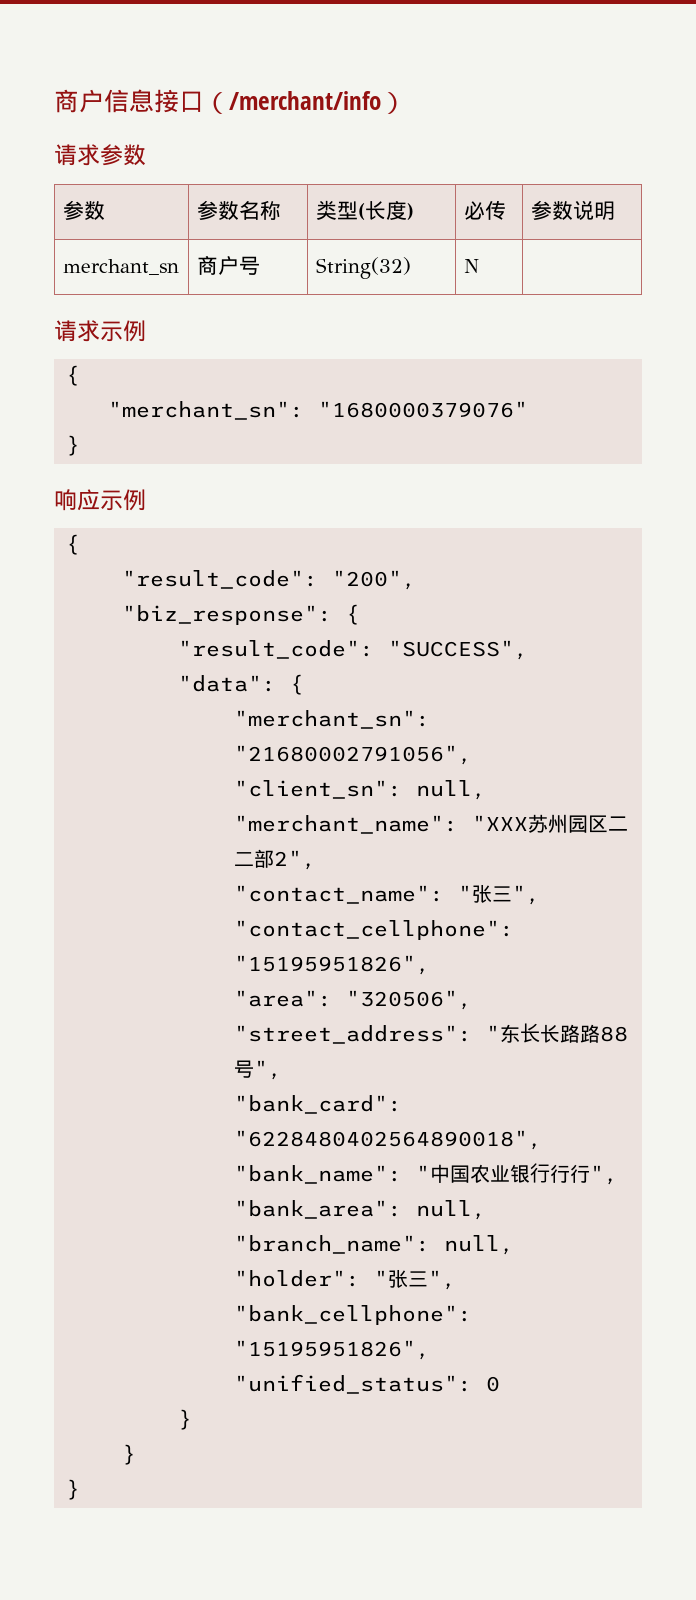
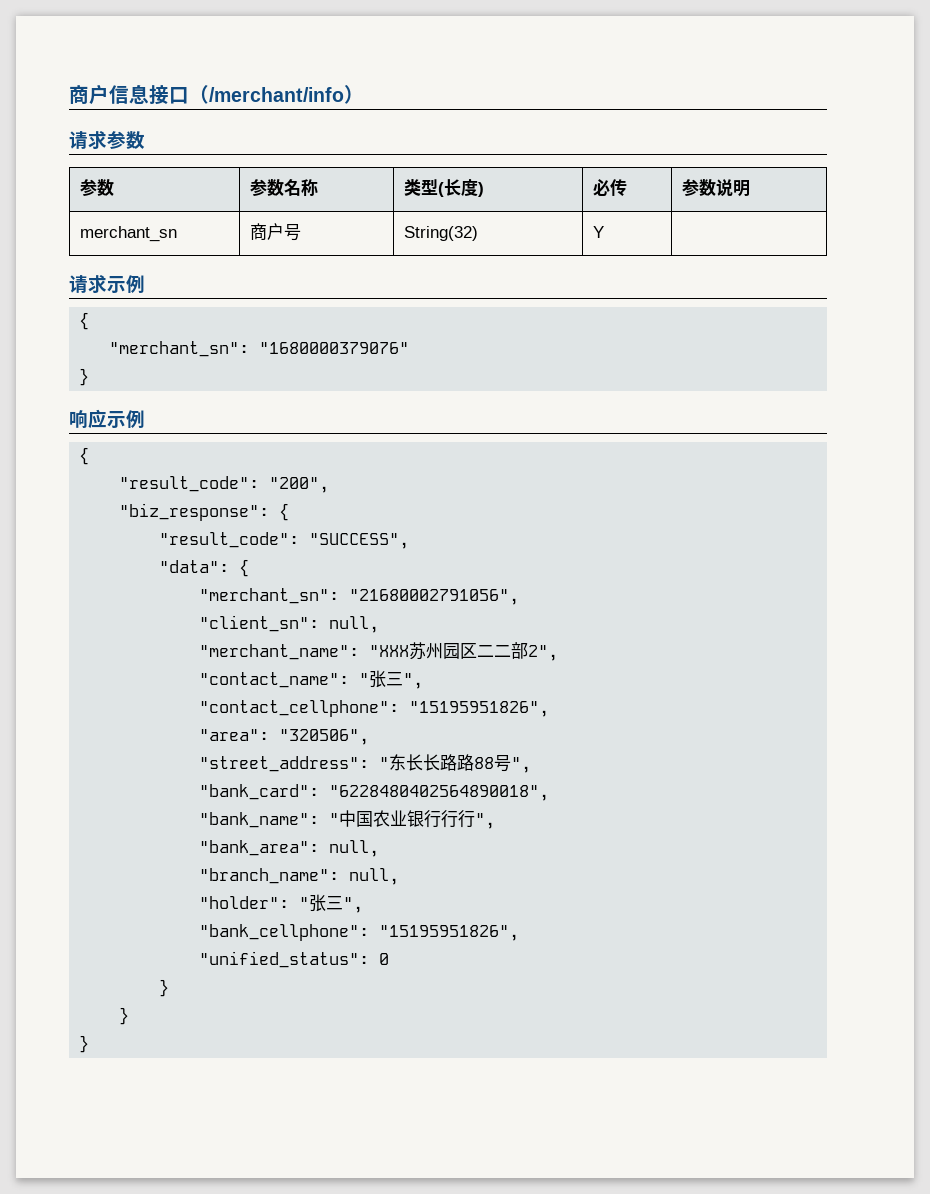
- merchant_sn | 商户号 | String(32) | N |
+ merchant_sn | 商户号 | String(32) | Y |

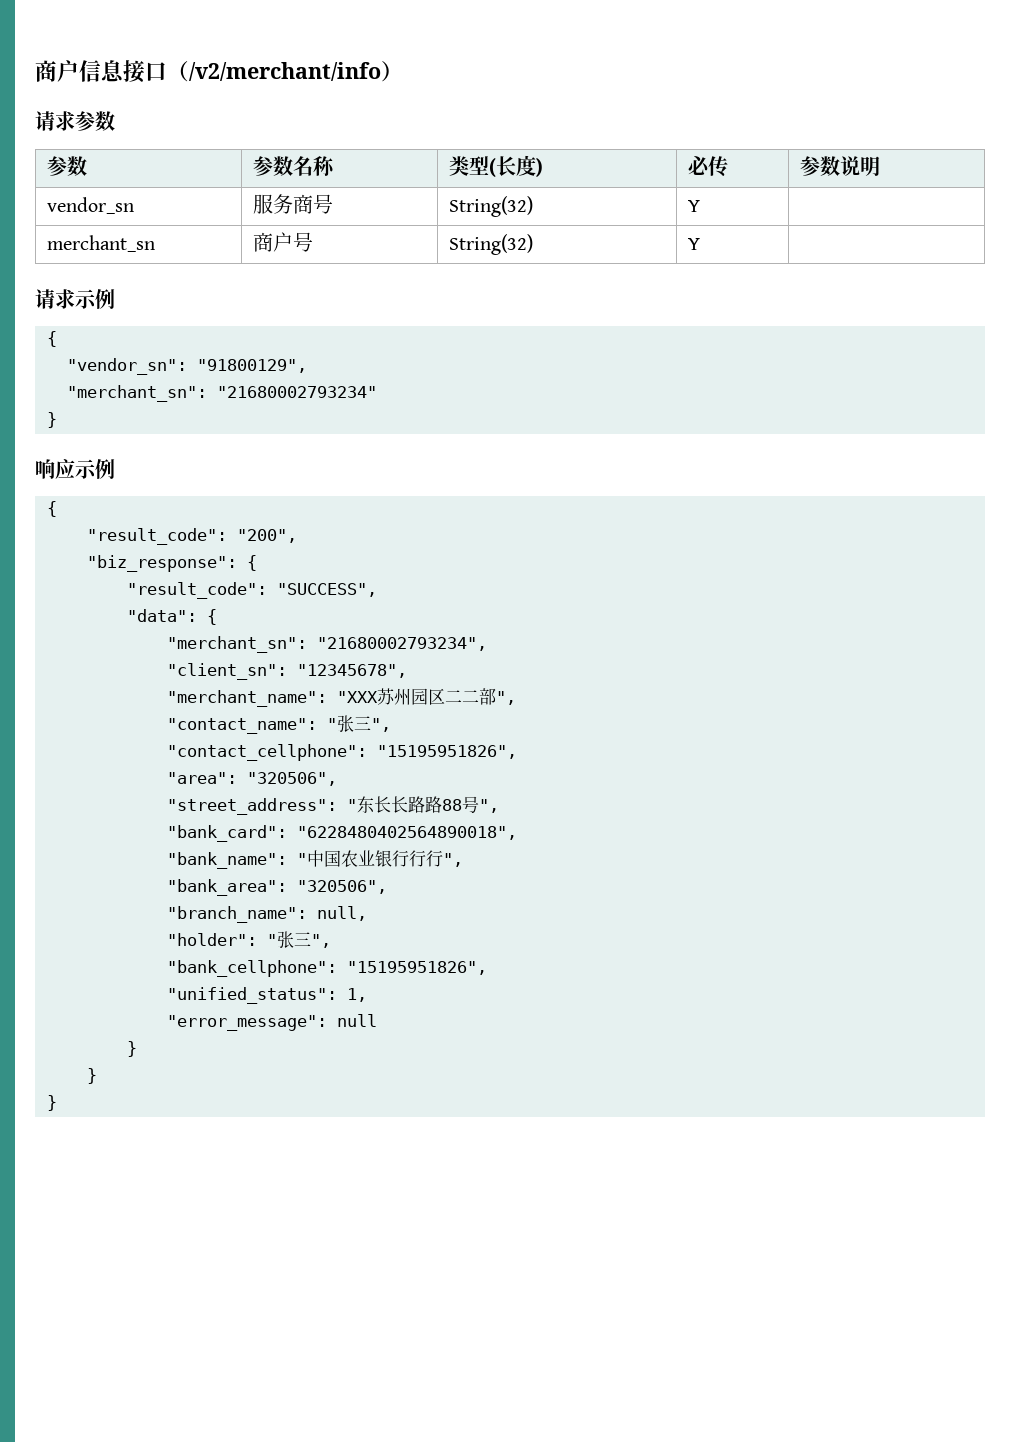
- 商户信息接口（/merchant/info）
+ 商户信息接口（/v2/merchant/info）
+ vendor_sn | 服务商号 | String(32) | Y |
- "merchant_sn": "1680000379076"
+ "vendor_sn": "91800129",
+ "merchant_sn": "21680002793234"
- "merchant_sn": "21680002791056",
+ "merchant_sn": "21680002793234",
- "client_sn": null,
+ "client_sn": "12345678",
- "merchant_name": "XXX苏州园区⼆二部2",
+ "merchant_name": "XXX苏州园区⼆二部",
- "bank_area": null,
+ "bank_area": "320506",
- "unified_status": 0
+ "unified_status": 1,
+ "error_message": null

